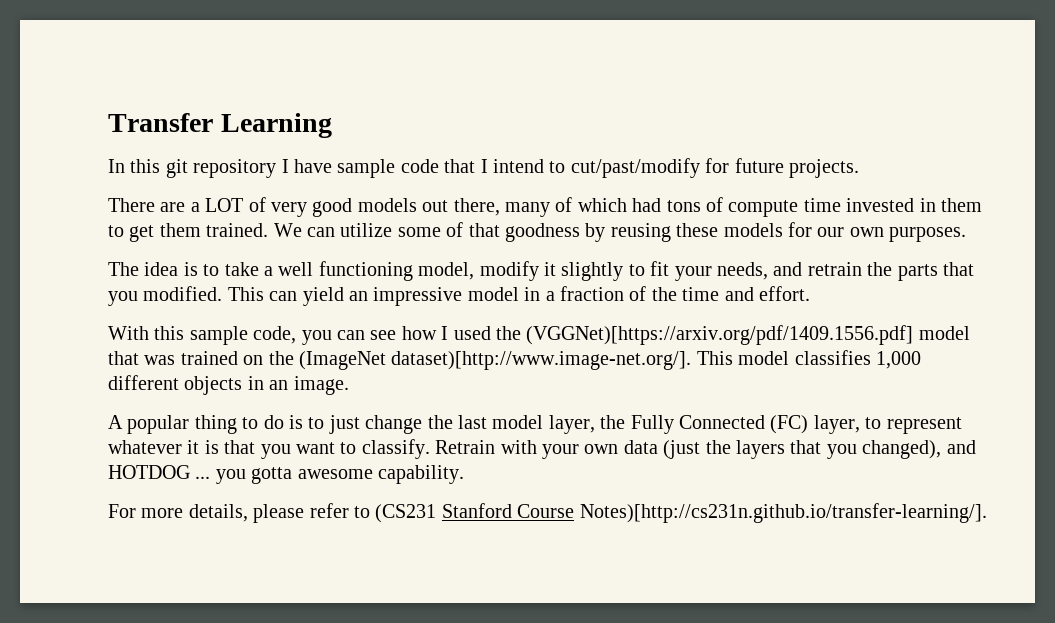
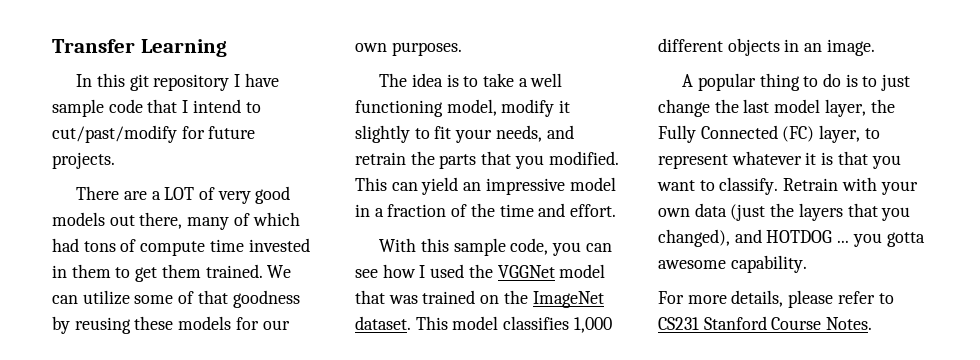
- With this sample code, you can see how I used the (VGGNet)[https://arxiv.org/pdf/1409.1556.pdf] model that was trained on the (ImageNet dataset)[http://www.image-net.org/]. This model classifies 1,000 different objects in an image.
+ With this sample code, you can see how I used the VGGNet model that was trained on the ImageNet dataset. This model classifies 1,000 different objects in an image.
- For more details, please refer to (CS231 Stanford Course Notes)[http://cs231n.github.io/transfer-learning/].
+ For more details, please refer to CS231 Stanford Course Notes.

